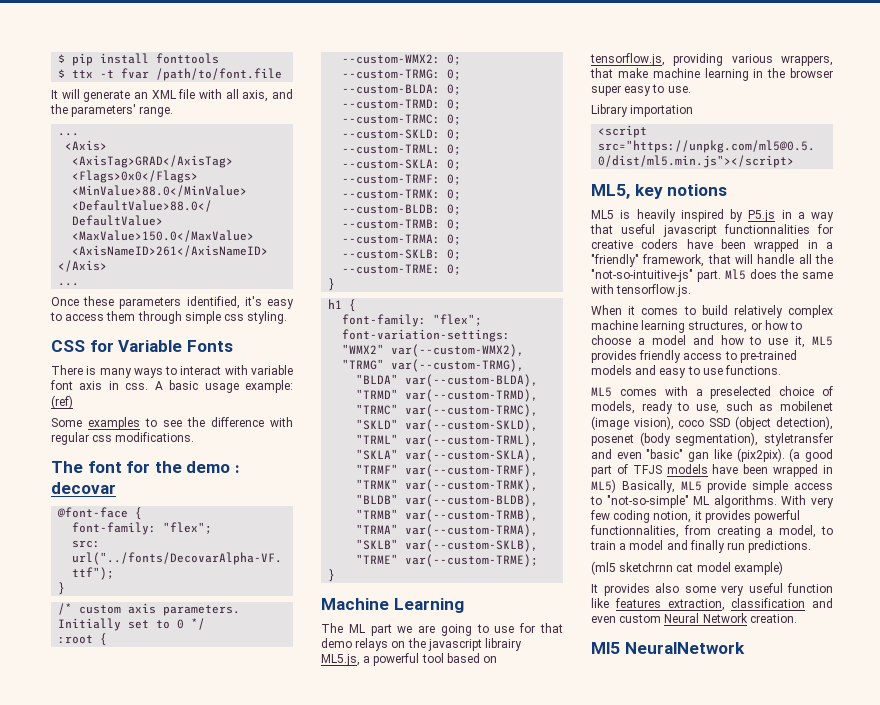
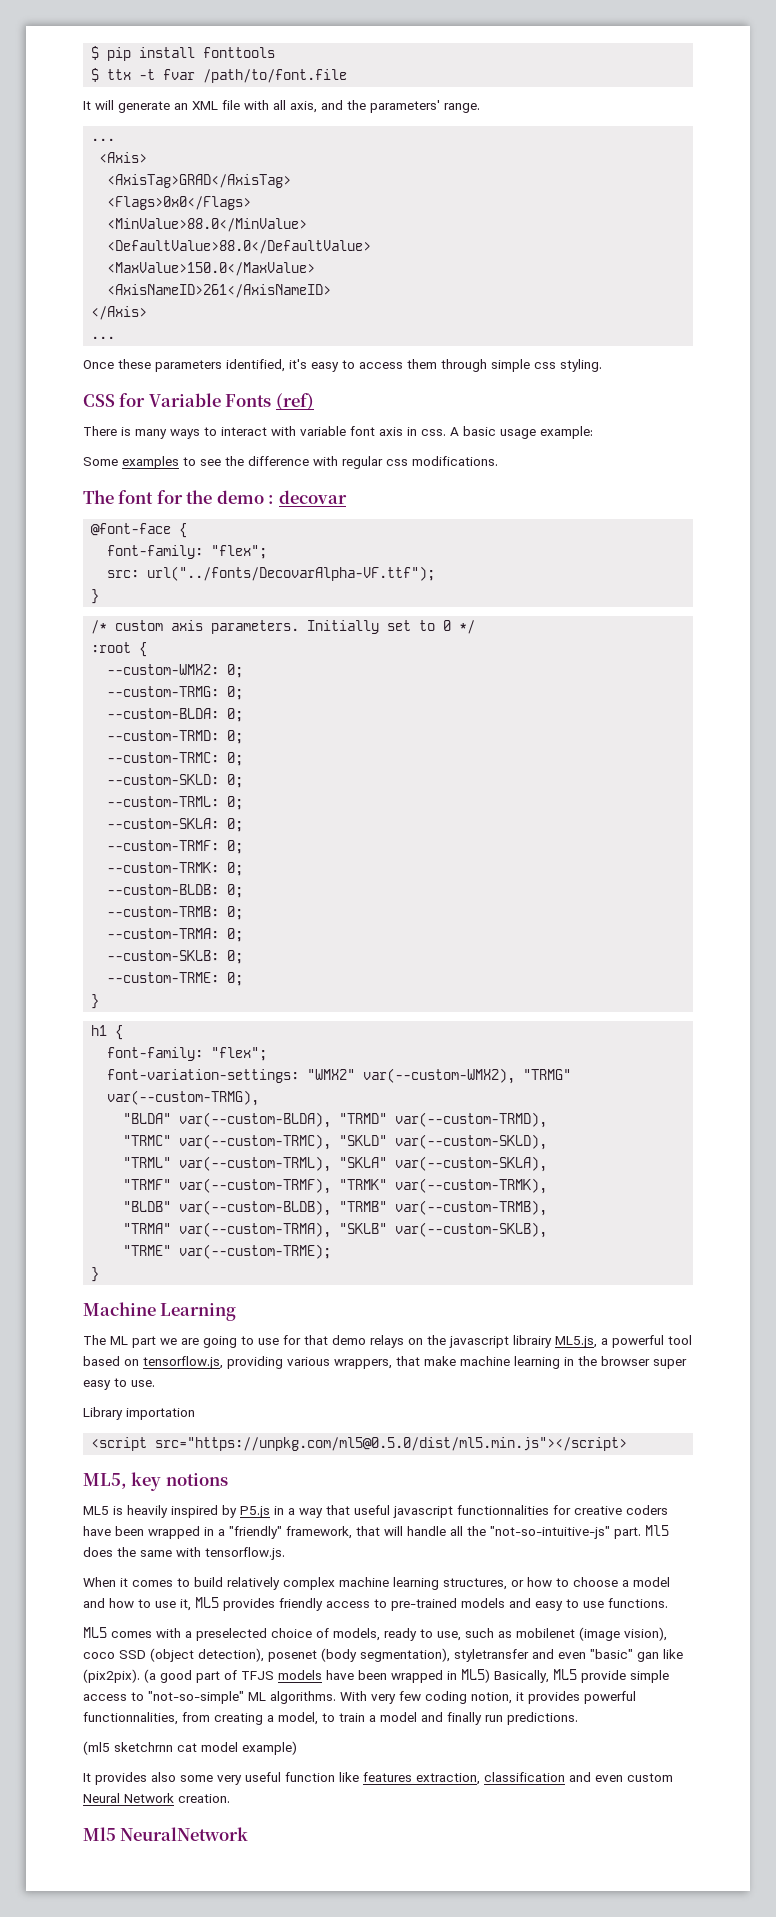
- CSS for Variable Fonts
+ CSS for Variable Fonts (ref)
- A basic usage example: (ref)
+ A basic usage example:

